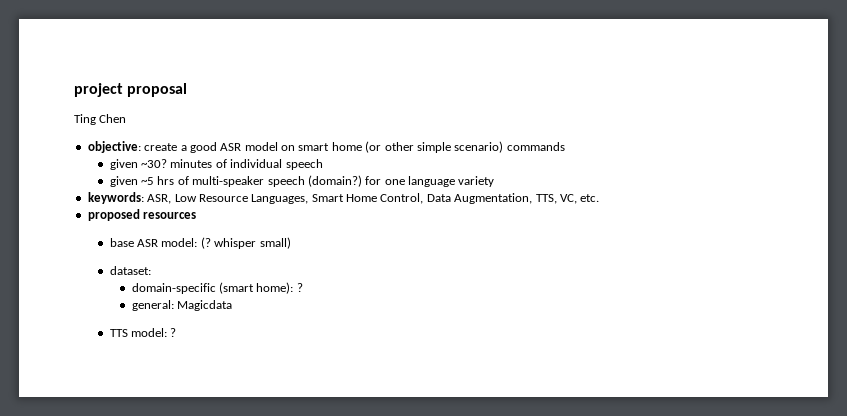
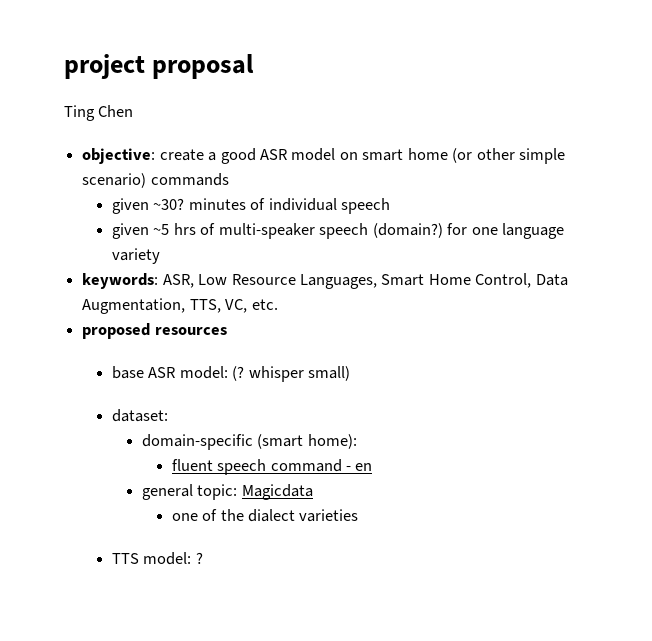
- domain-specific (smart home): ?
- general: Magicdata
+ domain-specific (smart home):
+ fluent speech command - en
+ general topic: Magicdata
+ one of the dialect varieties

